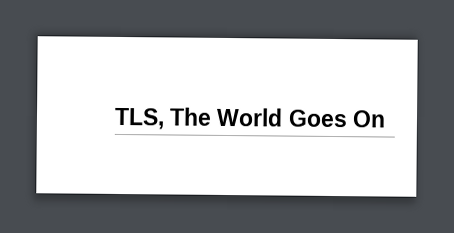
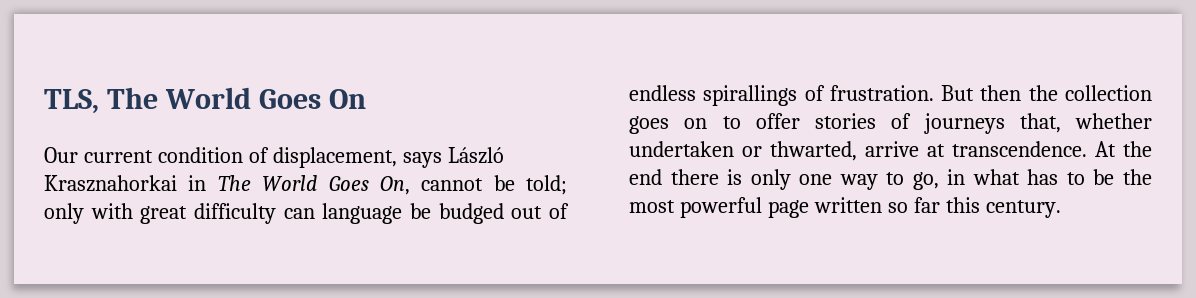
+ Our current condition of displacement, says László Krasznahorkai in The World Goes On, cannot be told; only with great difficulty can language be budged out of endless spirallings of frustration. But then the collection goes on to offer stories of journeys that, whether undertaken or thwarted, arrive at transcendence. At the end there is only one way to go, in what has to be the most powerful page written so far this century.

